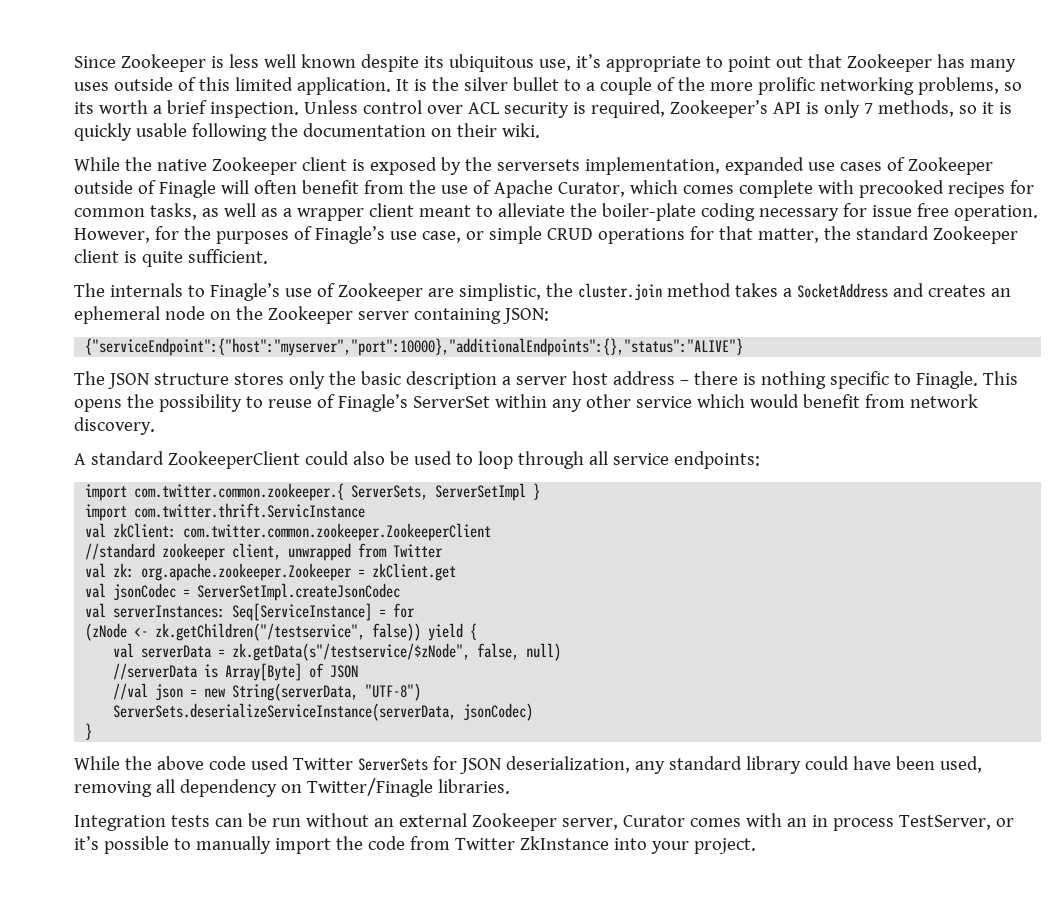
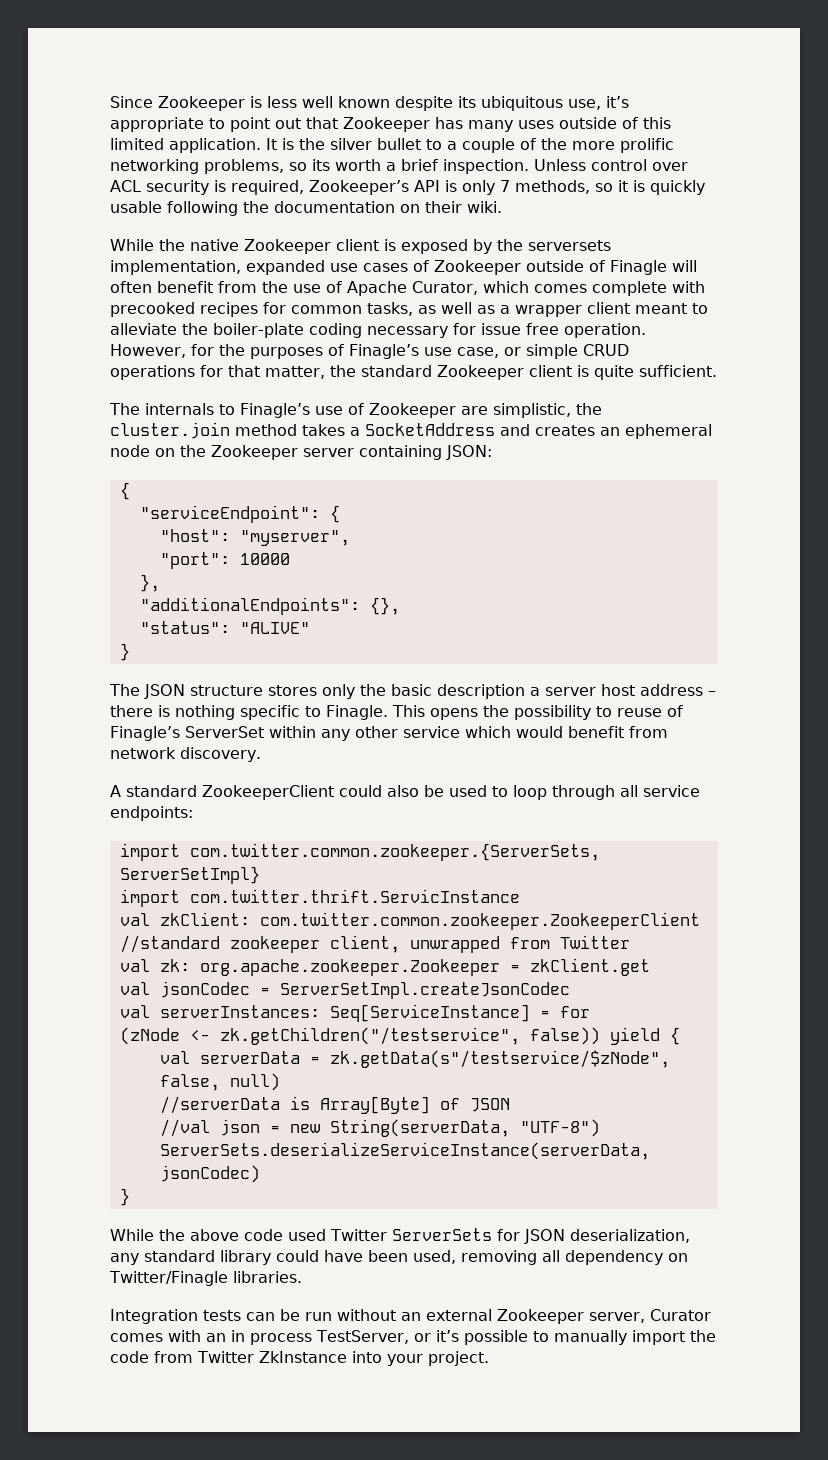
  The internals to Finagle’s use of Zookeeper are simplistic, the cluster.join method takes a SocketAddress and creates an ephemeral node on the Zookeeper server containing JSON:
- {"serviceEndpoint":{"host":"myserver","port":10000},"additionalEndpoints":{},"status":"ALIVE"}
+ {
+ "serviceEndpoint": {
+ "host": "myserver",
+ "port": 10000
+ },
+ "additionalEndpoints": {},
+ "status": "ALIVE"
+ }
- import com.twitter.common.zookeeper.{ ServerSets, ServerSetImpl }
+ import com.twitter.common.zookeeper.{ServerSets, ServerSetImpl}

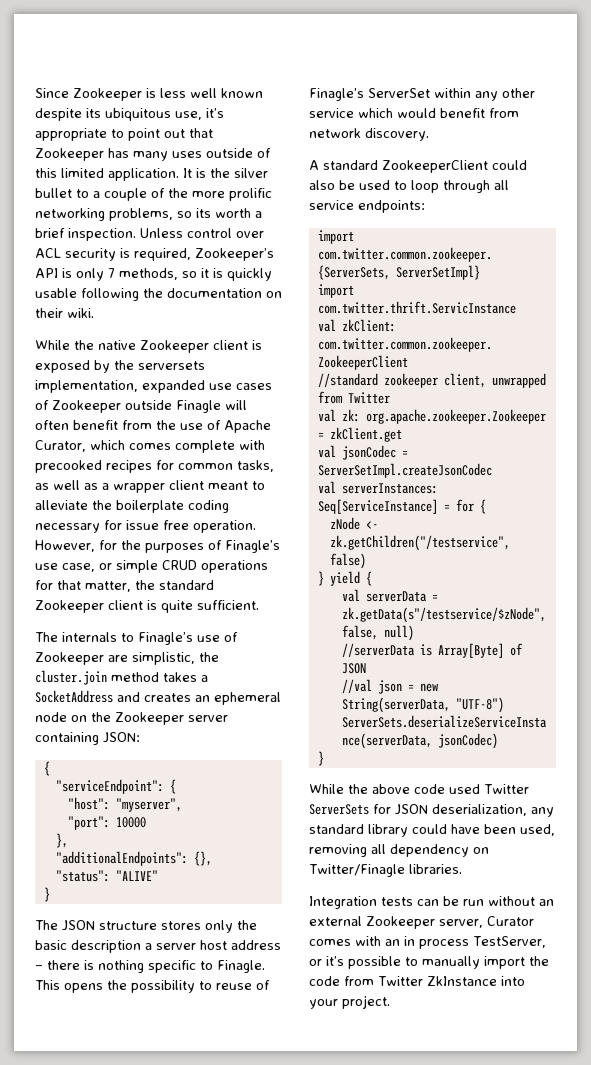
- While the native Zookeeper client is exposed by the serversets implementation, expanded use cases of Zookeeper outside of Finagle will often benefit from the use of Apache Curator, which comes complete with precooked recipes for common tasks, as well as a wrapper client meant to alleviate the boiler-plate coding necessary for issue free operation.
+ While the native Zookeeper client is exposed by the serversets implementation, expanded use cases of Zookeeper outside Finagle will often benefit from the use of Apache Curator, which comes complete with precooked recipes for common tasks, as well as a wrapper client meant to alleviate the boilerplate coding necessary for issue free operation.
- val serverInstances: Seq[ServiceInstance] = for
- (zNode <- zk.getChildren("/testservice", false)) yield {
+ val serverInstances: Seq[ServiceInstance] = for {
+ zNode <- zk.getChildren("/testservice", false)
+ } yield {

